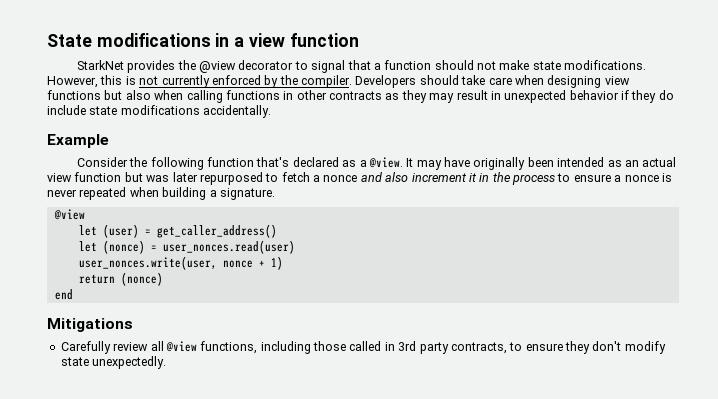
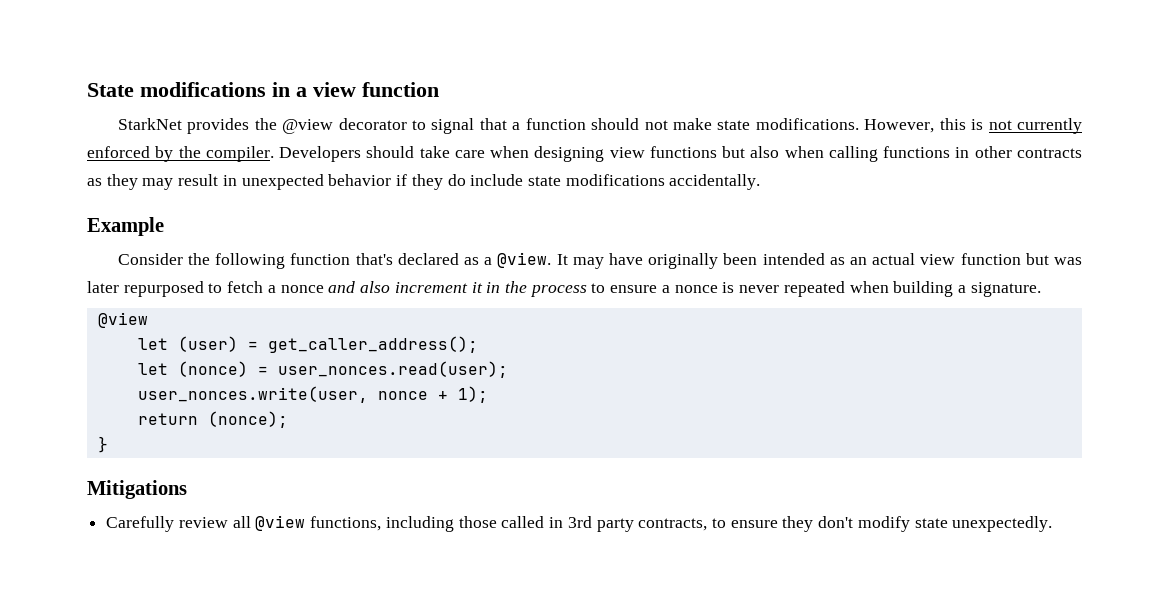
- let (user) = get_caller_address()
+ let (user) = get_caller_address();
- let (nonce) = user_nonces.read(user)
+ let (nonce) = user_nonces.read(user);
- user_nonces.write(user, nonce + 1)
+ user_nonces.write(user, nonce + 1);
- return (nonce)
- end
+ return (nonce);
+ }

